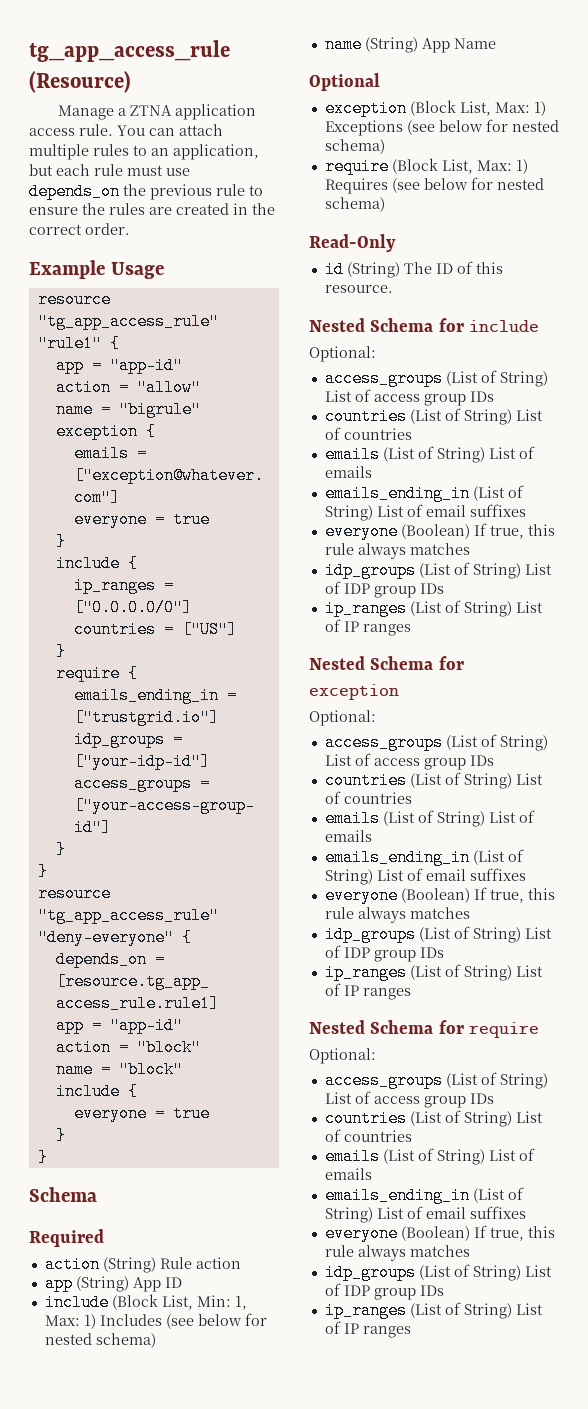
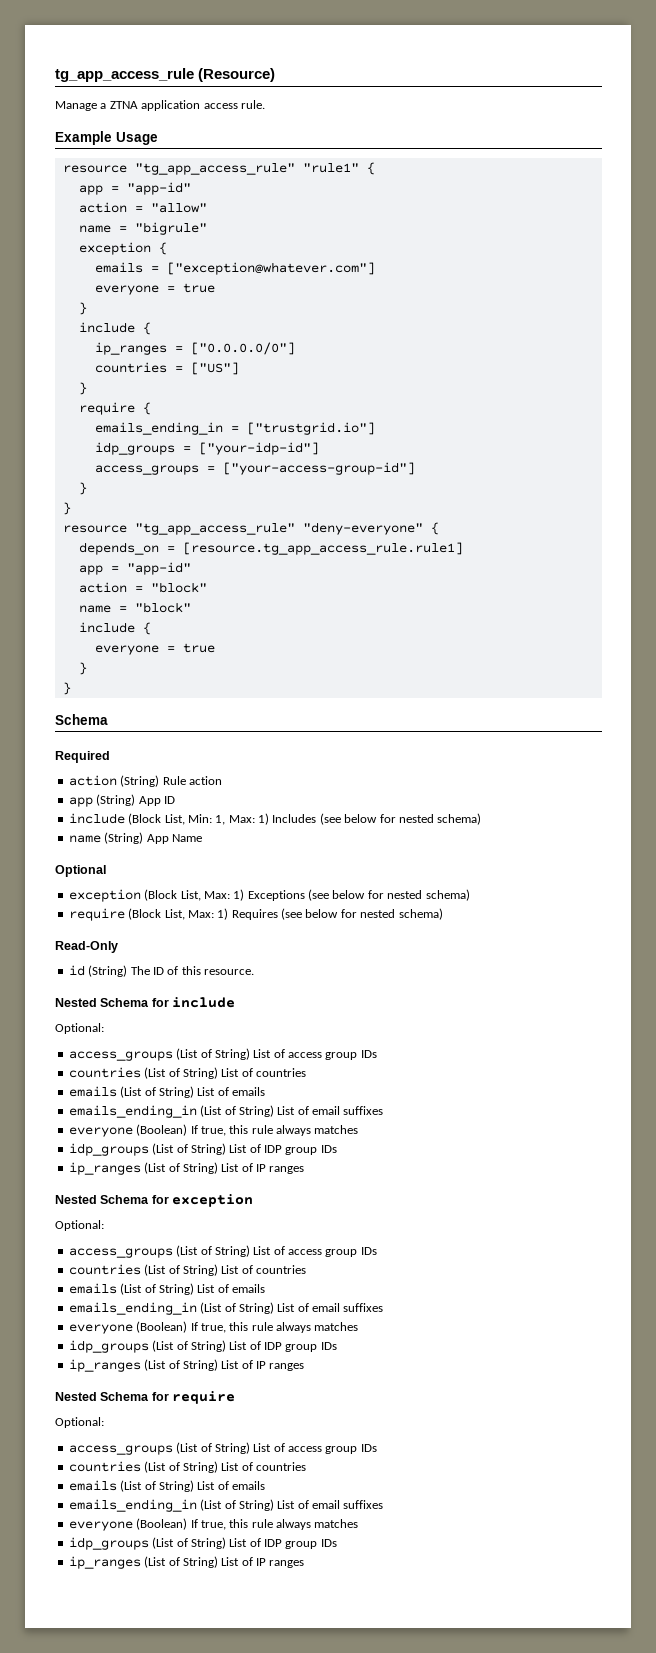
- You can attach multiple rules to an application, but each rule must use depends_on the previous rule to ensure the rules are created in the correct order.

